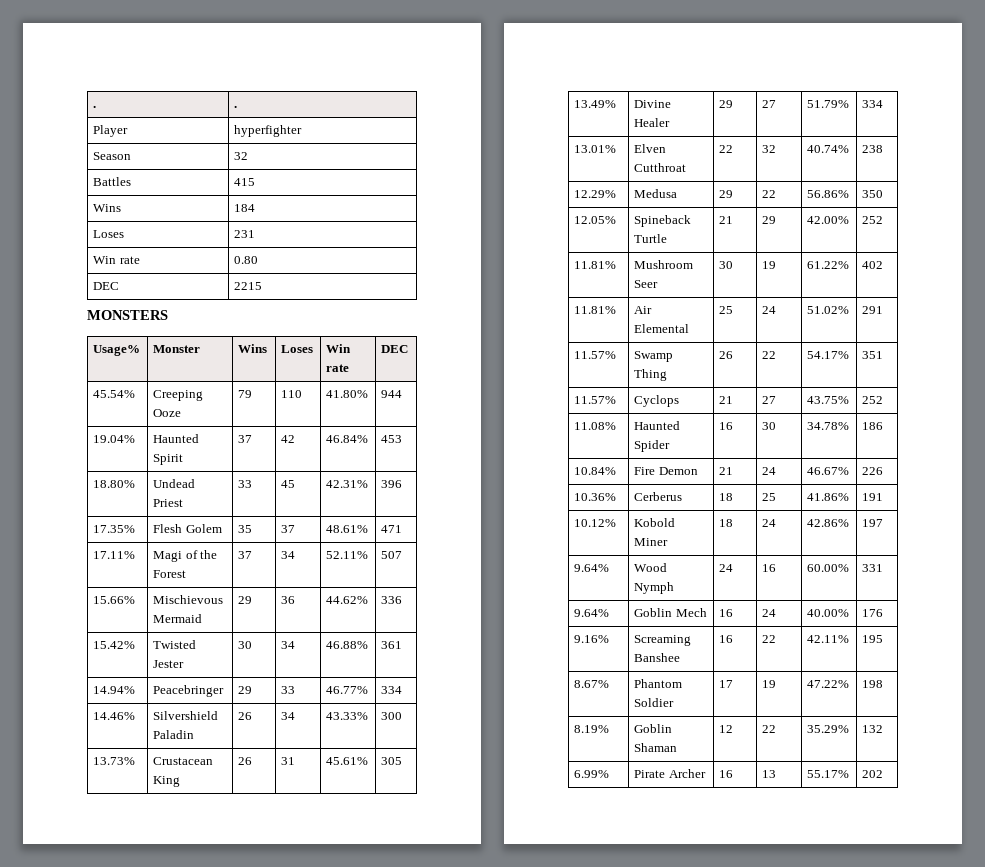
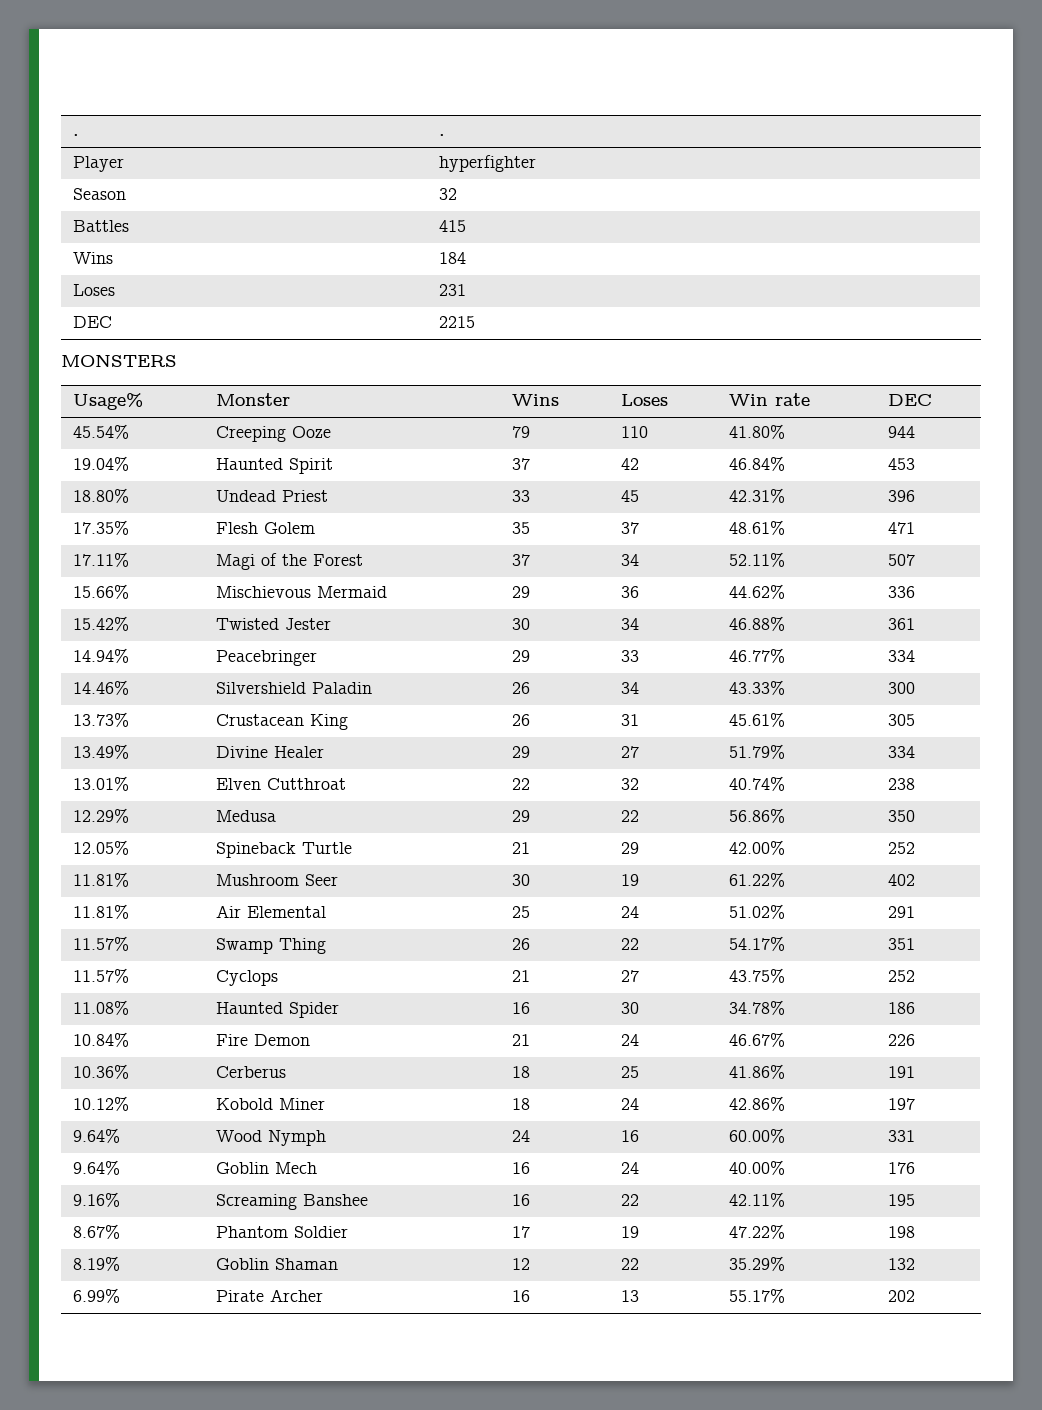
- Win rate | 0.80

